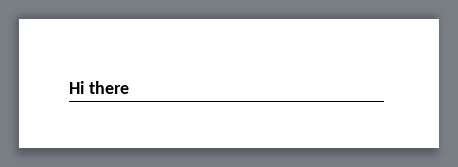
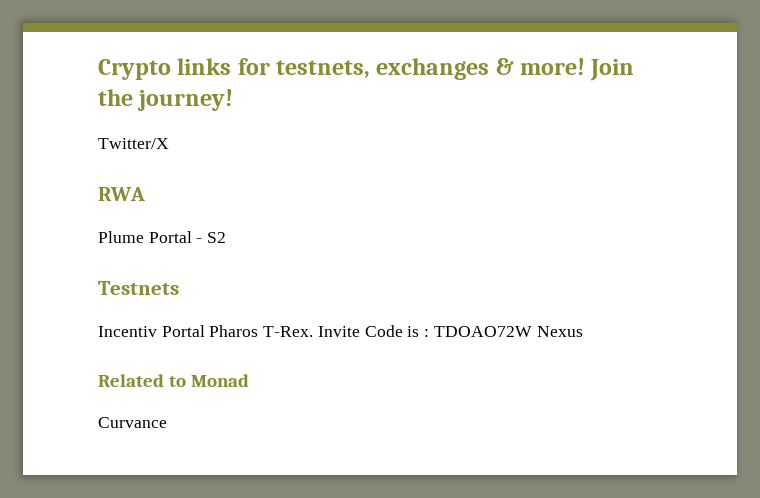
- Hi there
+ Crypto links for testnets, exchanges & more! Join the journey!
+ Twitter/X
+ RWA
+ Plume Portal - S2
+ Testnets
+ Incentiv Portal Pharos T-Rex. Invite Code is : TDOAO72W Nexus
+ Related to Monad
+ Curvance

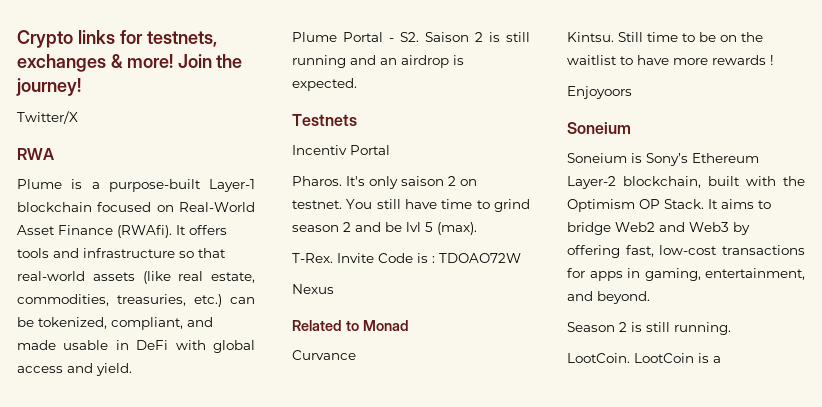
- Plume Portal - S2
+ Plume is a purpose-built Layer-1 blockchain focused on Real-World Asset Finance (RWAfi). It offers tools and infrastructure so that real-world assets (like real estate, commodities, treasuries, etc.) can be tokenized, compliant, and made usable in DeFi with global access and yield.
+ Plume Portal - S2. Saison 2 is still running and an airdrop is expected.
  Testnets
- Incentiv Portal Pharos T-Rex.
+ Incentiv Portal
+ Pharos. It's only saison 2 on testnet. You still have time to grind season 2 and be lvl 5 (max).
+ T-Rex.
- Invite Code is : TDOAO72W Nexus
+ Invite Code is : TDOAO72W
+ Nexus
+ Kintsu. Still time to be on the waitlist to have more rewards !
+ Enjoyoors
+ Soneium
+ Soneium is Sony’s Ethereum Layer-2 blockchain, built with the Optimism OP Stack. It aims to bridge Web2 and Web3 by offering fast, low-cost transactions for apps in gaming, entertainment, and beyond.
+ Season 2 is still running.
+ LootCoin. LootCoin is a

